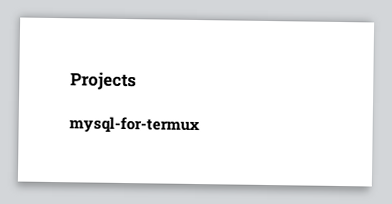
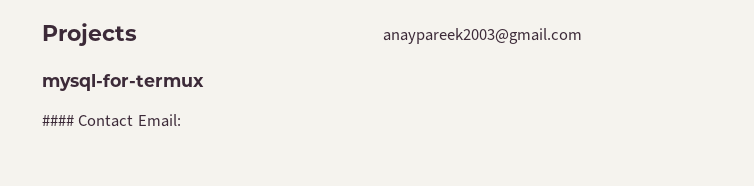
+ #### Contact Email: anaypareek2003@gmail.com

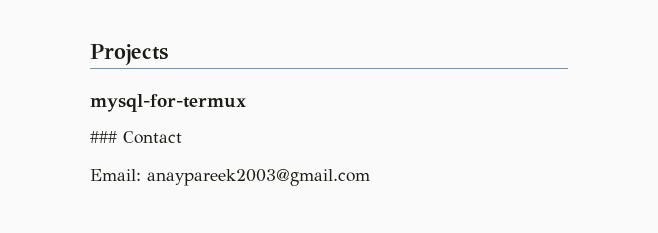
- #### Contact Email: anaypareek2003@gmail.com
+ ### Contact
+ Email: anaypareek2003@gmail.com

